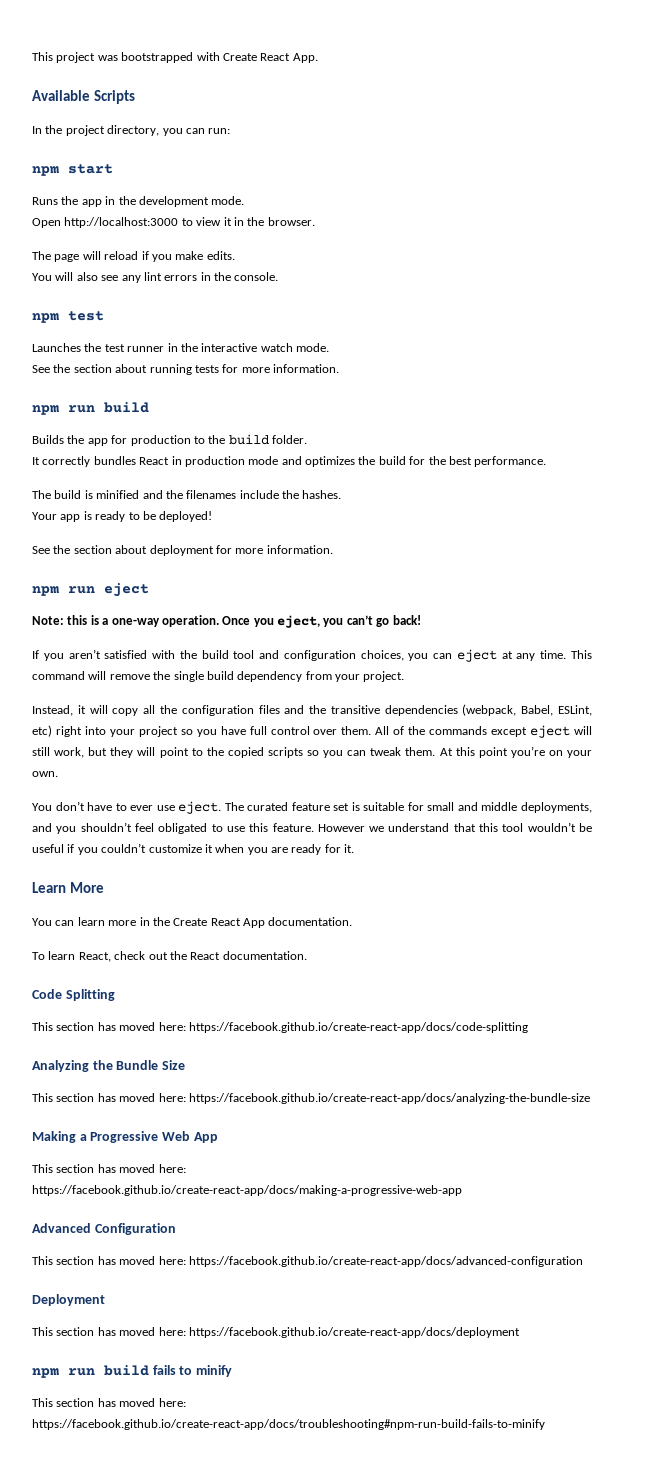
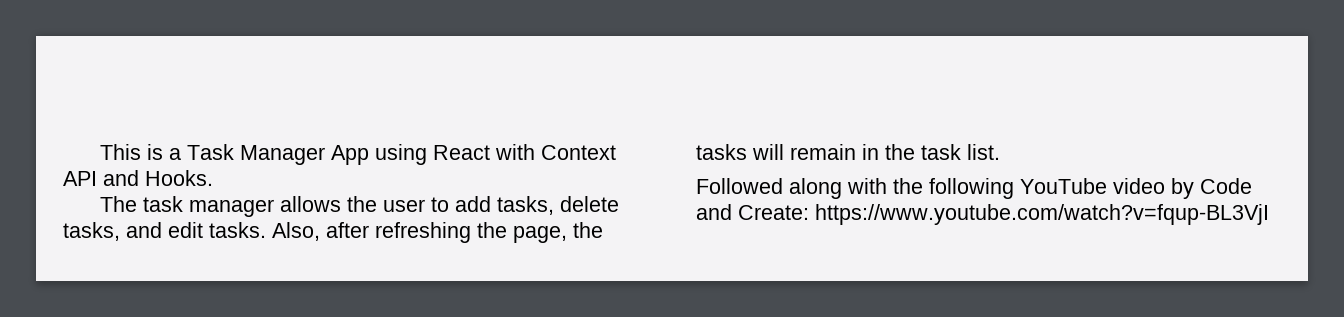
- This project was bootstrapped with Create React App.
- Available Scripts
- In the project directory, you can run:
- npm start
- Runs the app in the development mode.
- Open http://localhost:3000 to view it in the browser.
- The page will reload if you make edits.
- You will also see any lint errors in the console.
- npm test
- Launches the test runner in the interactive watch mode.
- See the section about running tests for more information.
- npm run build
- Builds the app for production to the build folder.
- It correctly bundles React in production mode and optimizes the build for the best performance.
- The build is minified and the filenames include the hashes.
- Your app is ready to be deployed!
- See the section about deployment for more information.
- npm run eject
- Note: this is a one-way operation. Once you eject, you can’t go back!
- If you aren’t satisfied with the build tool and configuration choices, you can eject at any time. This command will remove the single build dependency from your project.
- Instead, it will copy all the configuration files and the transitive dependencies (webpack, Babel, ESLint, etc) right into your project so you have full control over them. All of the commands except eject will still work, but they will point to the copied scripts so you can tweak them. At this point you’re on your own.
- You don’t have to ever use eject. The curated feature set is suitable for small and middle deployments, and you shouldn’t feel obligated to use this feature. However we understand that this tool wouldn’t be useful if you couldn’t customize it when you are ready for it.
- Learn More
- You can learn more in the Create React App documentation.
- To learn React, check out the React documentation.
- Code Splitting
- This section has moved here: https://facebook.github.io/create-react-app/docs/code-splitting
- Analyzing the Bundle Size
- This section has moved here: https://facebook.github.io/create-react-app/docs/analyzing-the-bundle-size
- Making a Progressive Web App
- This section has moved here: https://facebook.github.io/create-react-app/docs/making-a-progressive-web-app
- Advanced Configuration
- This section has moved here: https://facebook.github.io/create-react-app/docs/advanced-configuration
- Deployment
- This section has moved here: https://facebook.github.io/create-react-app/docs/deployment
- npm run build fails to minify
- This section has moved here: https://facebook.github.io/create-react-app/docs/troubleshooting#npm-run-build-fails-to-minify
+ This is a Task Manager App using React with Context API and Hooks.
+ The task manager allows the user to add tasks, delete tasks, and edit tasks. Also, after refreshing the page, the tasks will remain in the task list.
+ Followed along with the following YouTube video by Code and Create: https://www.youtube.com/watch?v=fqup-BL3VjI

